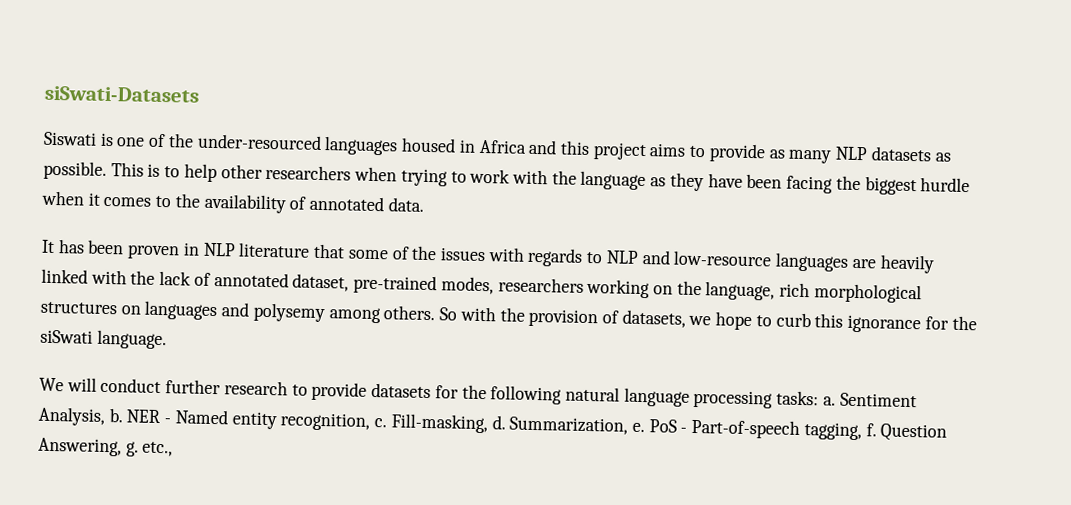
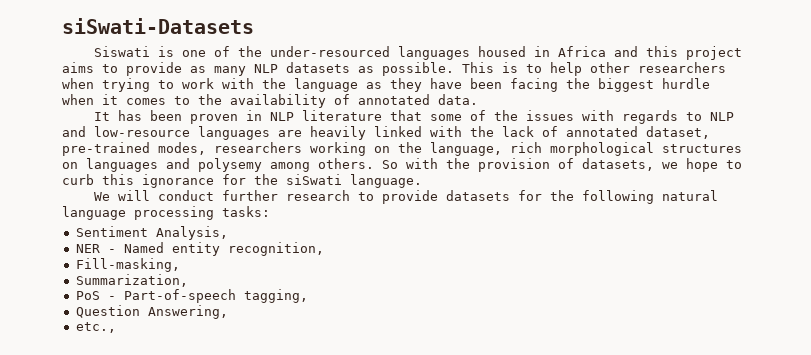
- We will conduct further research to provide datasets for the following natural language processing tasks: a. Sentiment Analysis, b. NER - Named entity recognition, c. Fill-masking, d. Summarization, e. PoS - Part-of-speech tagging, f. Question Answering, g. etc.,
+ We will conduct further research to provide datasets for the following natural language processing tasks:
+ Sentiment Analysis,
+ NER - Named entity recognition,
+ Fill-masking,
+ Summarization,
+ PoS - Part-of-speech tagging,
+ Question Answering,
+ etc.,

